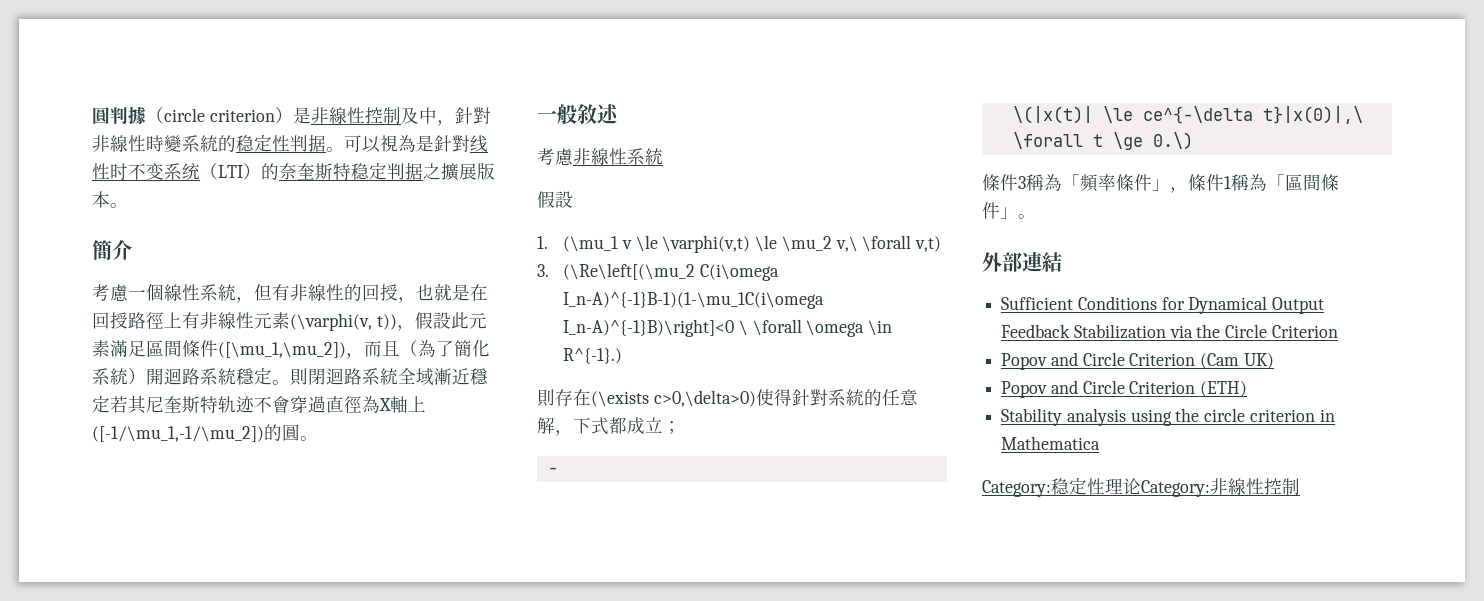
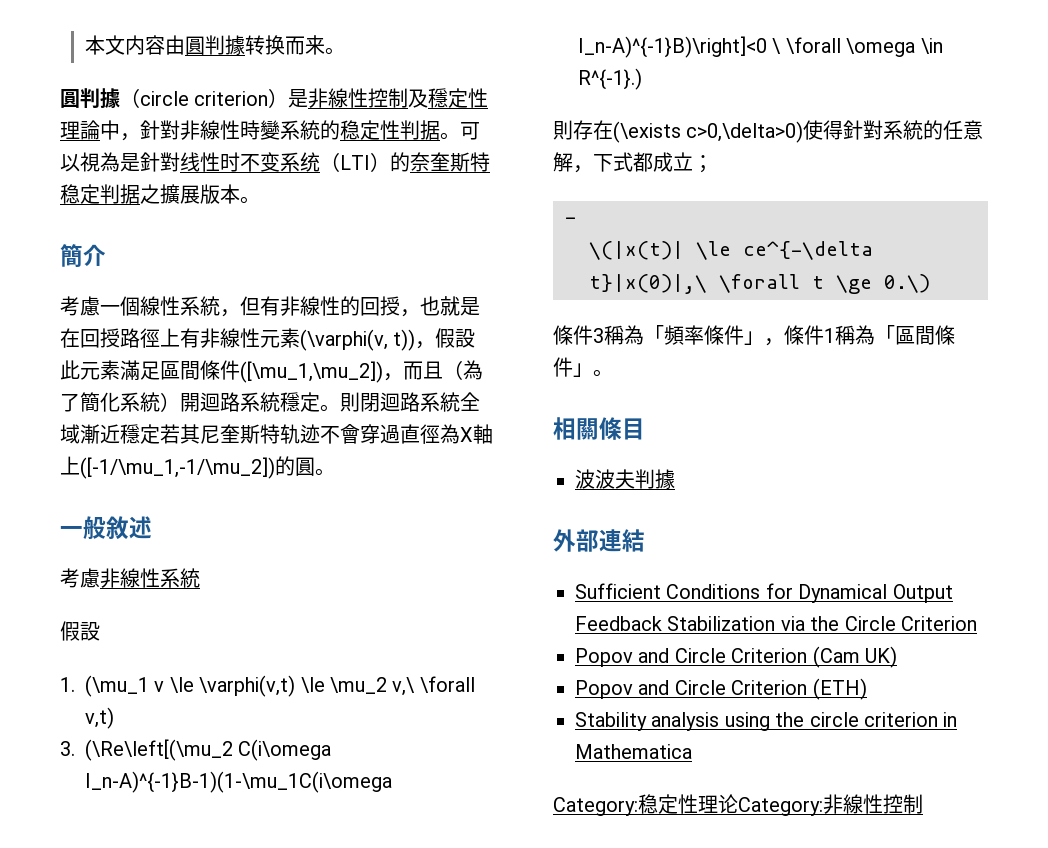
+ 本文内容由圓判據转换而来。
- 圓判據（circle criterion）是非線性控制及中，針對非線性時變系統的稳定性判据。
+ 圓判據（circle criterion）是非線性控制及穩定性理論中，針對非線性時變系統的稳定性判据。
+ 相關條目
+ 波波夫判據

